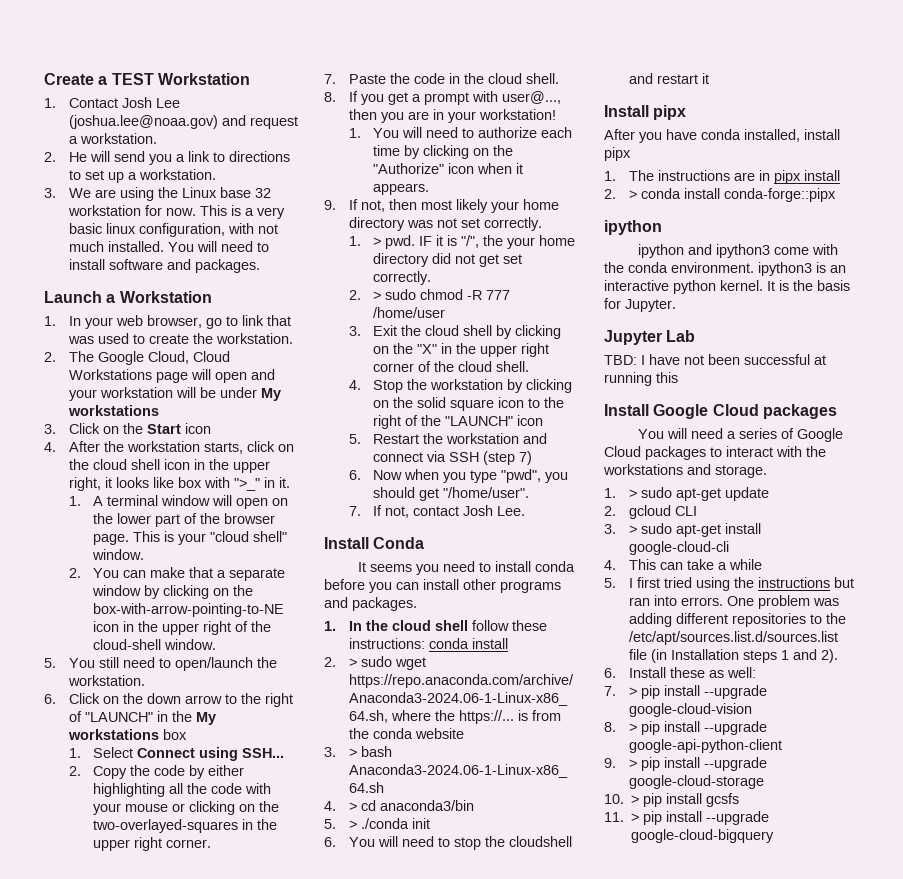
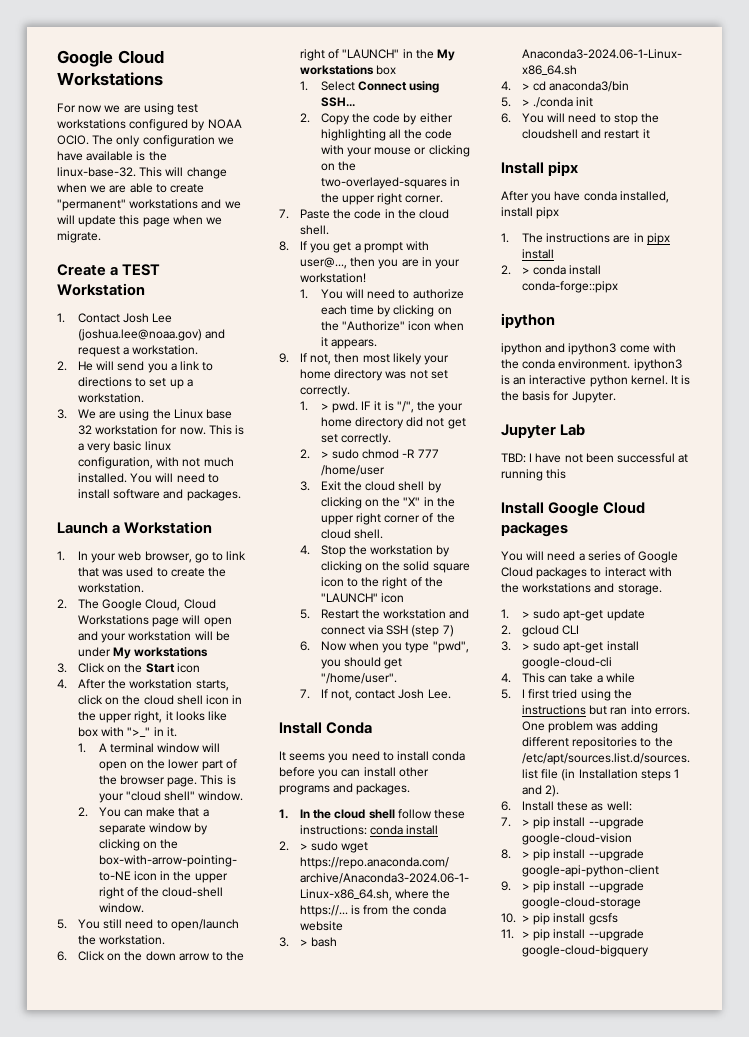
+ Google Cloud Workstations
+ For now we are using test workstations configured by NOAA OCIO. The only configuration we have available is the linux-base-32. This will change when we are able to create "permanent" workstations and we will update this page when we migrate.

